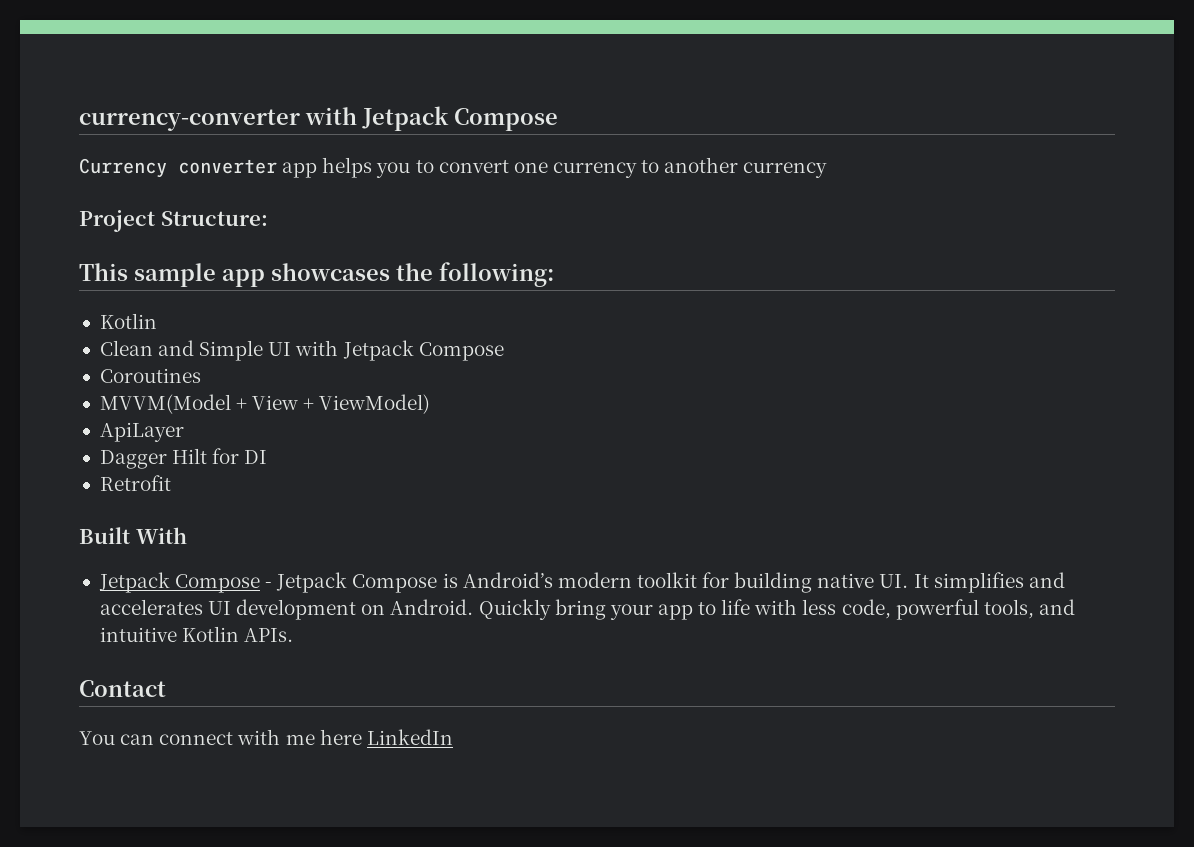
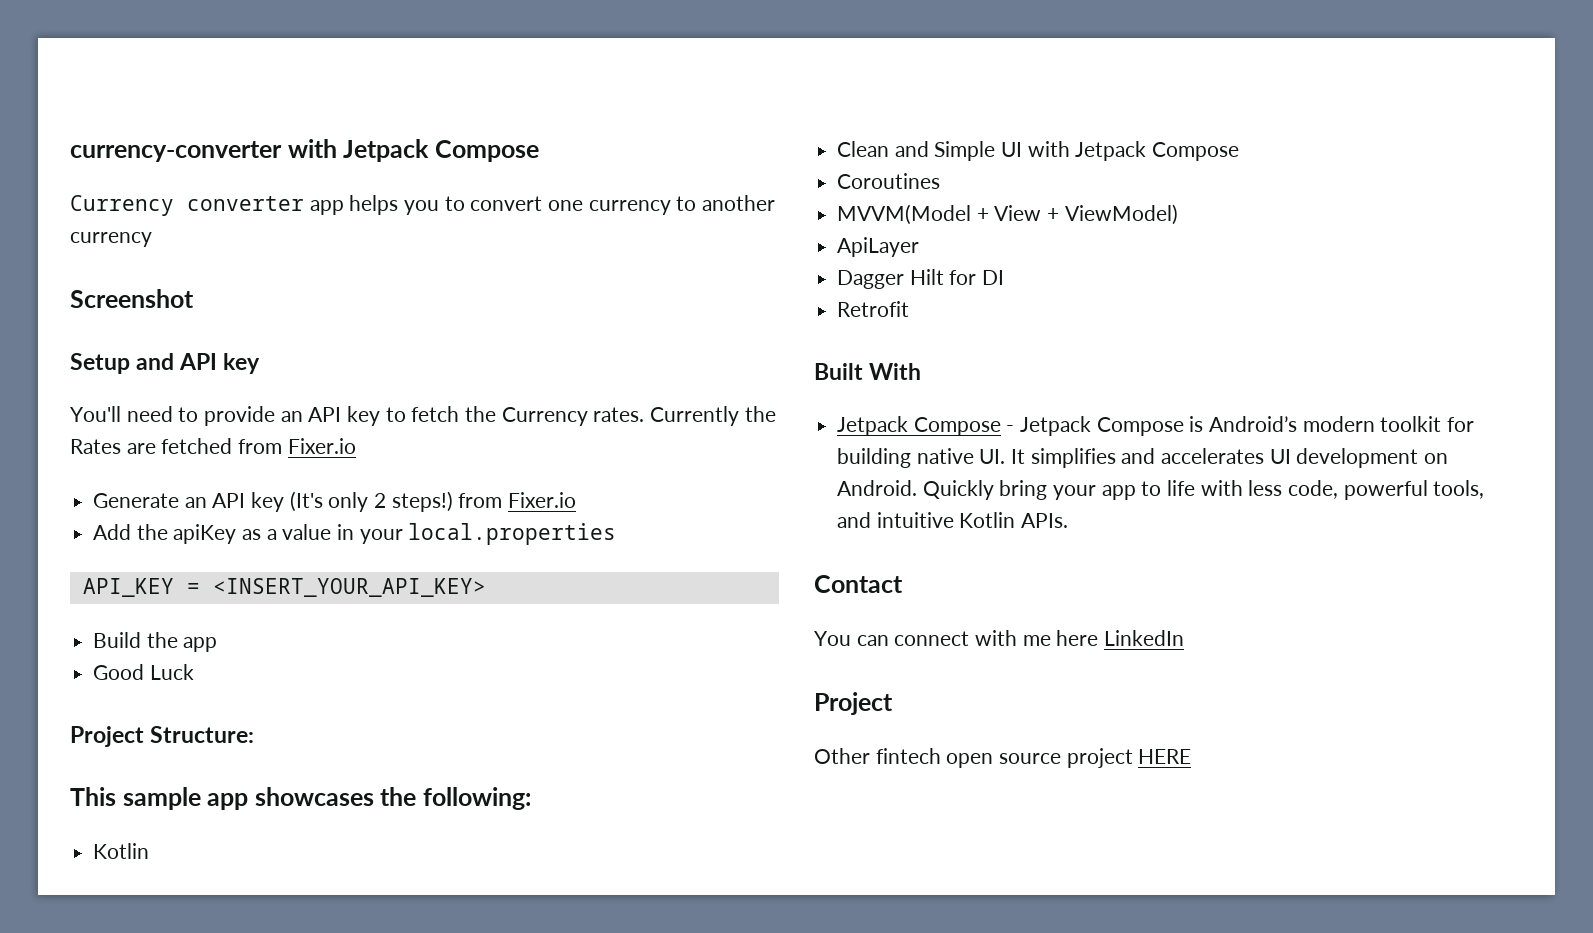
+ Screenshot
+ Setup and API key
+ You'll need to provide an API key to fetch the Currency rates. Currently the Rates are fetched from Fixer.io
+ Generate an API key (It's only 2 steps!) from Fixer.io
+ Add the apiKey as a value in your local.properties
+ API_KEY = <INSERT_YOUR_API_KEY>
+ Build the app
+ Good Luck
  You can connect with me here LinkedIn
+ Project
+ Other fintech open source project HERE

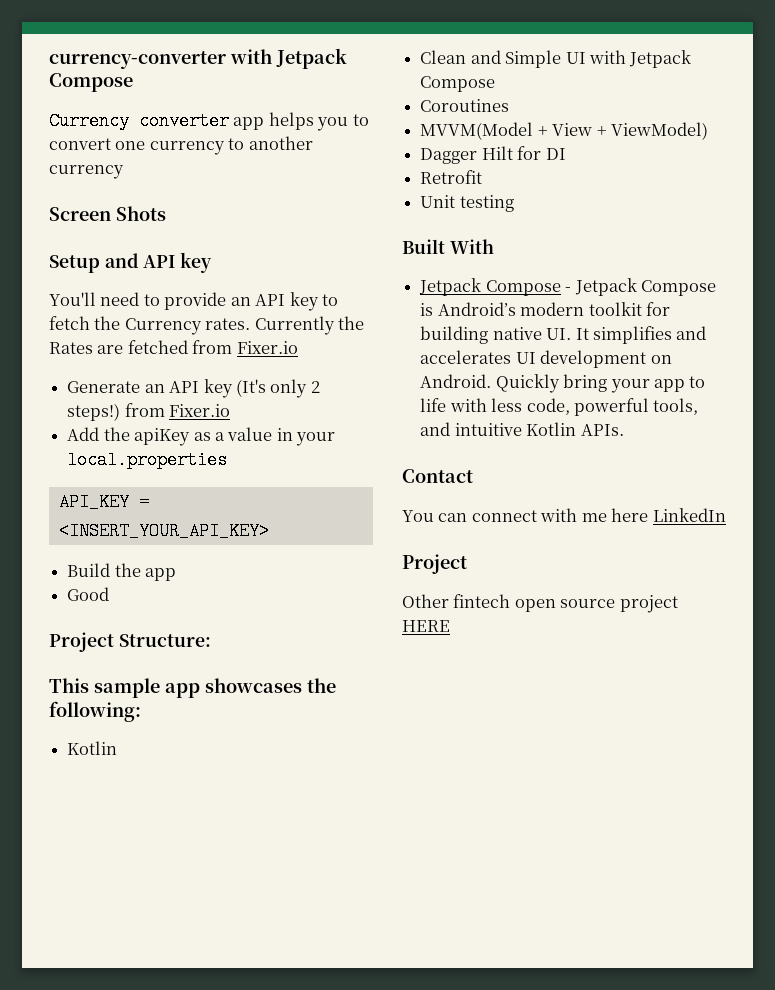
- Screenshot
+ Screen Shots
- Good Luck
+ Good
- ApiLayer
+ Unit testing

